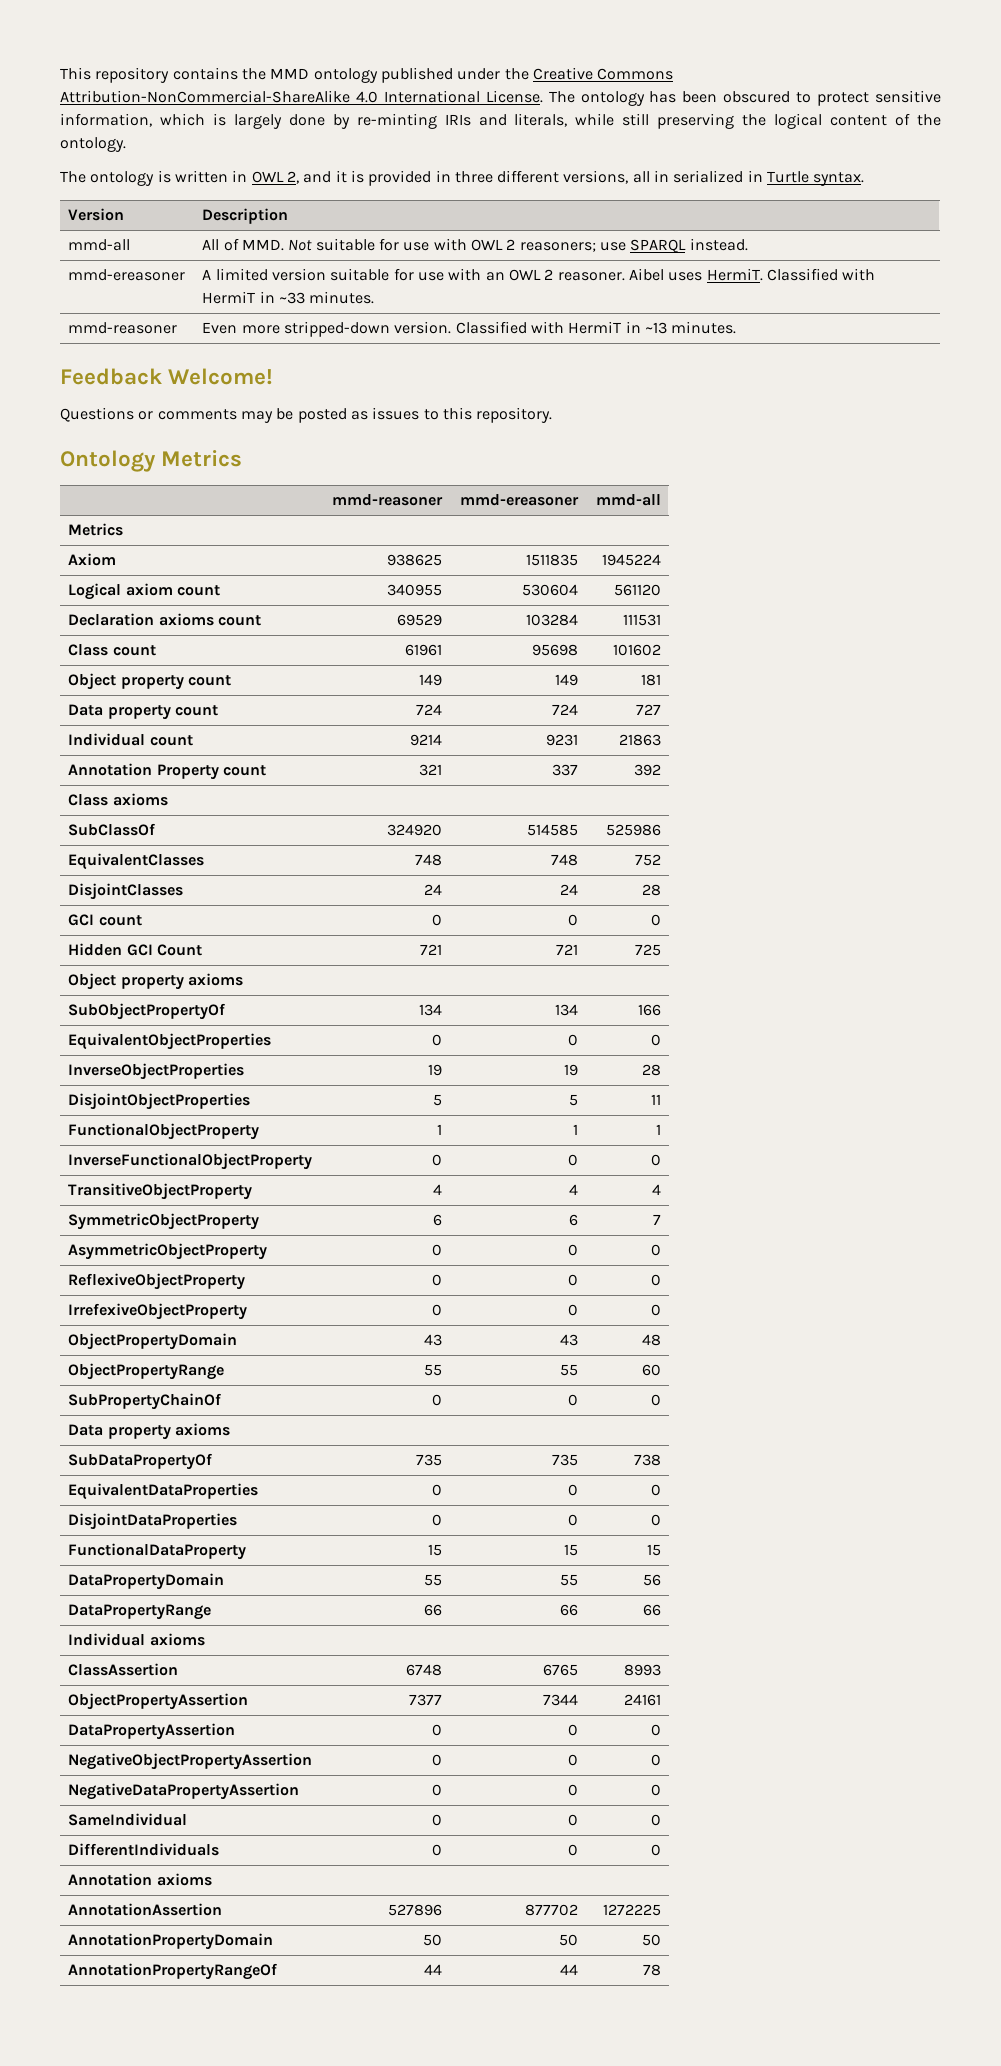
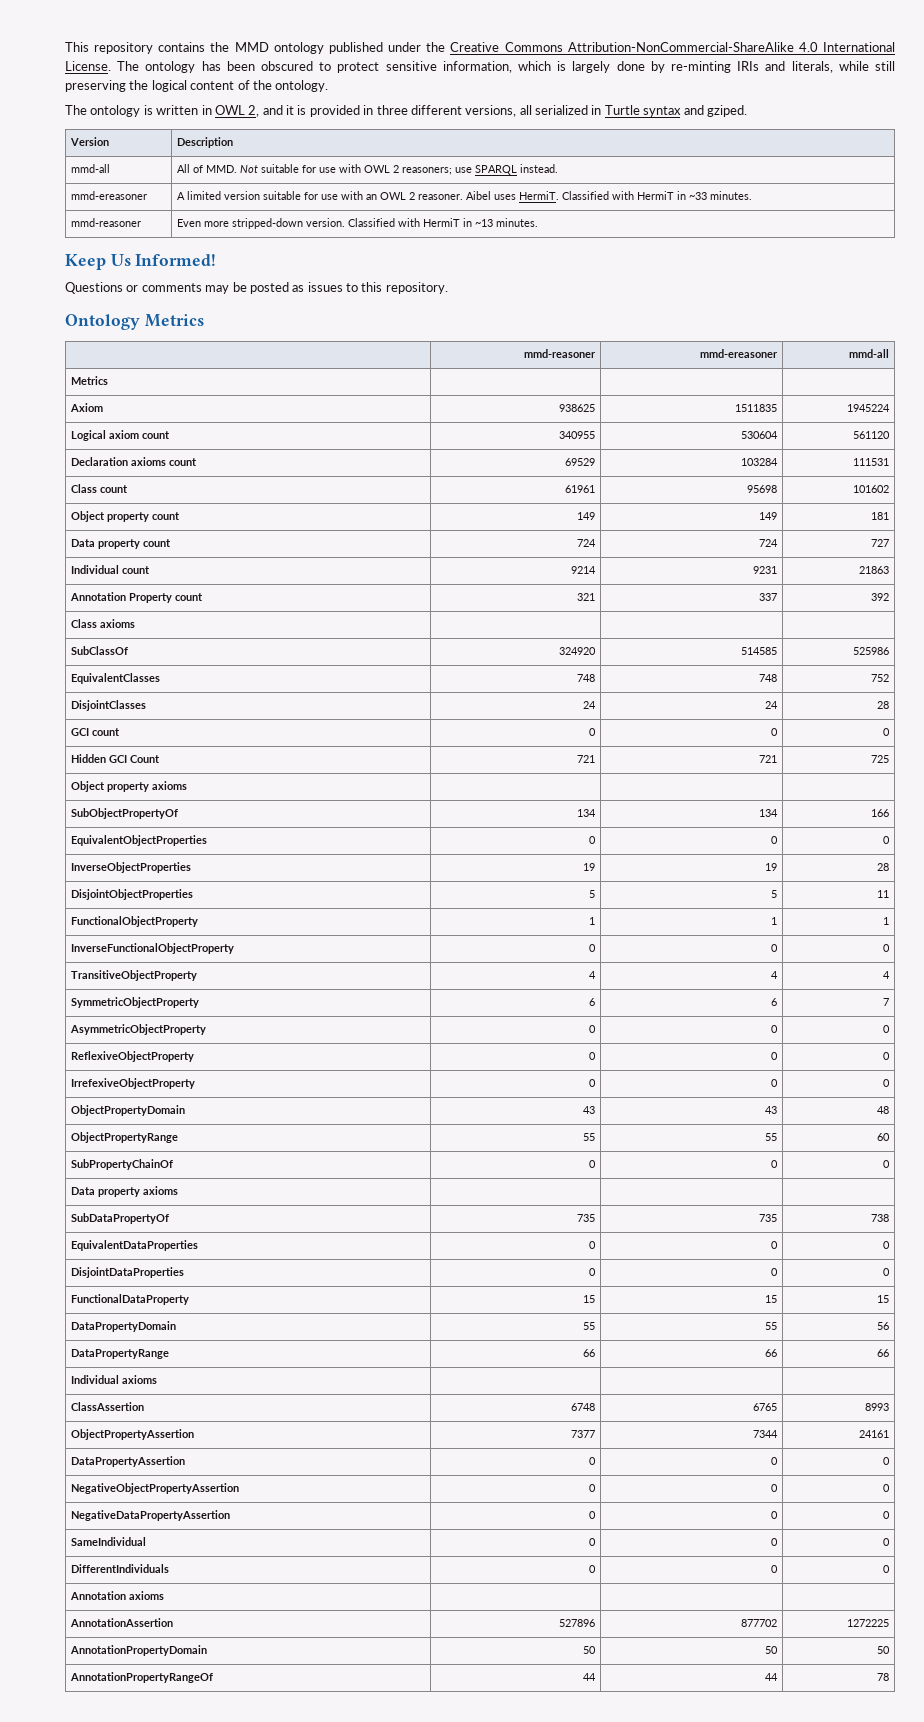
- The ontology is written in OWL 2, and it is provided in three different versions, all in serialized in Turtle syntax.
+ The ontology is written in OWL 2, and it is provided in three different versions, all serialized in Turtle syntax and gziped.
- Feedback Welcome!
+ Keep Us Informed!

